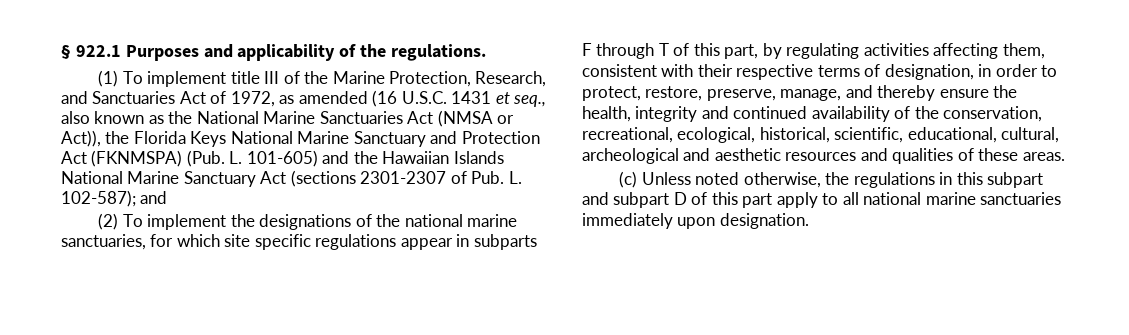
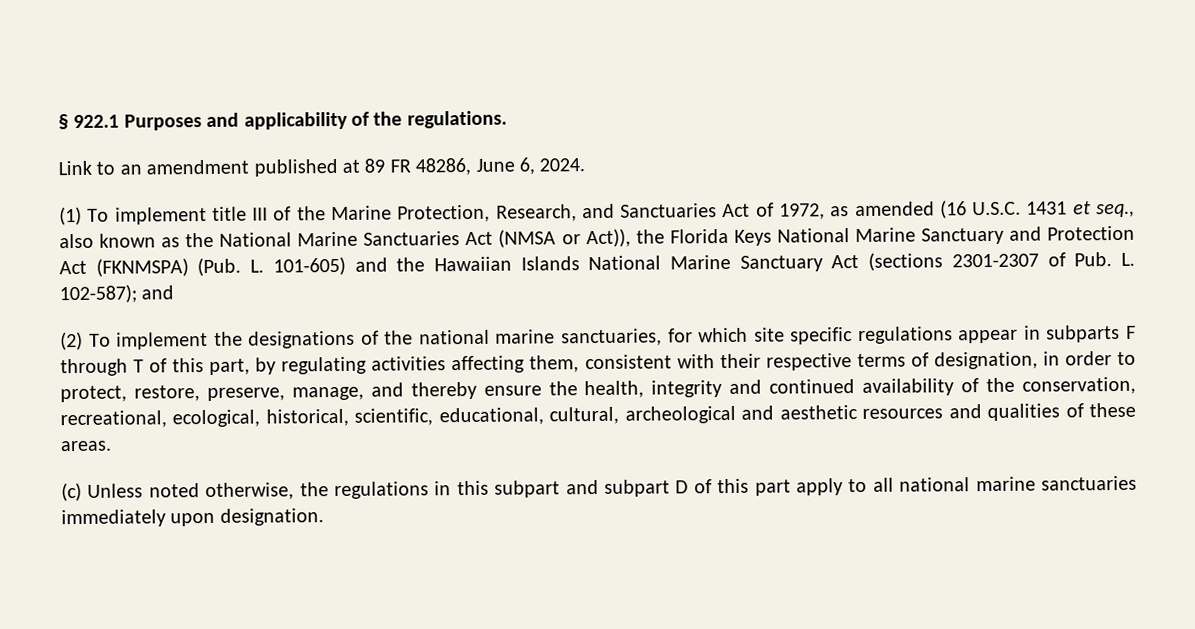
+ Link to an amendment published at 89 FR 48286, June 6, 2024.

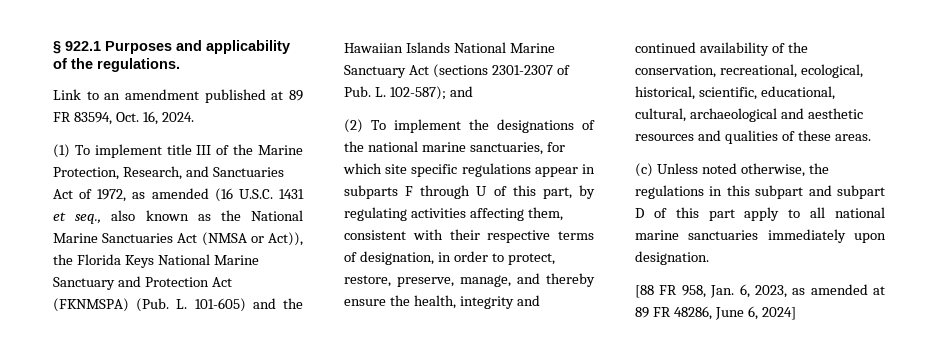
- Link to an amendment published at 89 FR 48286, June 6, 2024.
+ Link to an amendment published at 89 FR 83594, Oct. 16, 2024.
- (2) To implement the designations of the national marine sanctuaries, for which site specific regulations appear in subparts F through T of this part, by regulating activities affecting them, consistent with their respective terms of designation, in order to protect, restore, preserve, manage, and thereby ensure the health, integrity and continued availability of the conservation, recreational, ecological, historical, scientific, educational, cultural, archeological and aesthetic resources and qualities of these areas.
+ (2) To implement the designations of the national marine sanctuaries, for which site specific regulations appear in subparts F through U of this part, by regulating activities affecting them, consistent with their respective terms of designation, in order to protect, restore, preserve, manage, and thereby ensure the health, integrity and continued availability of the conservation, recreational, ecological, historical, scientific, educational, cultural, archaeological and aesthetic resources and qualities of these areas.
+ [88 FR 958, Jan. 6, 2023, as amended at 89 FR 48286, June 6, 2024]

